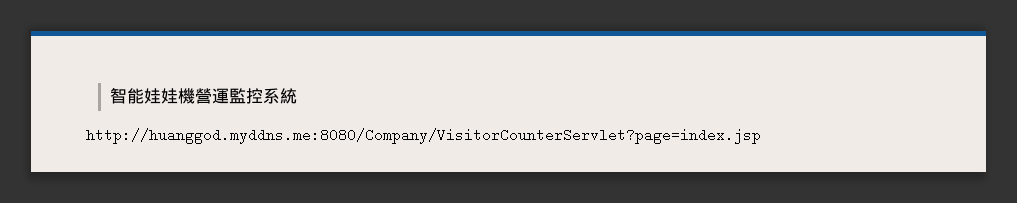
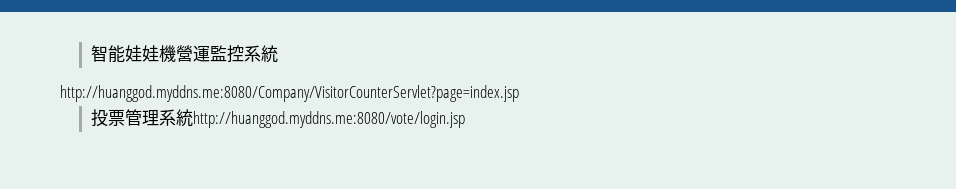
+ 投票管理系統http://huanggod.myddns.me:8080/vote/login.jsp

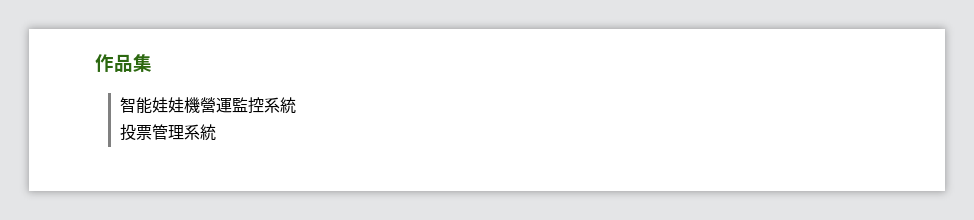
+ 作品集
- http://huanggod.myddns.me:8080/Company/VisitorCounterServlet?page=index.jsp
- 投票管理系統http://huanggod.myddns.me:8080/vote/login.jsp
+ 投票管理系統

